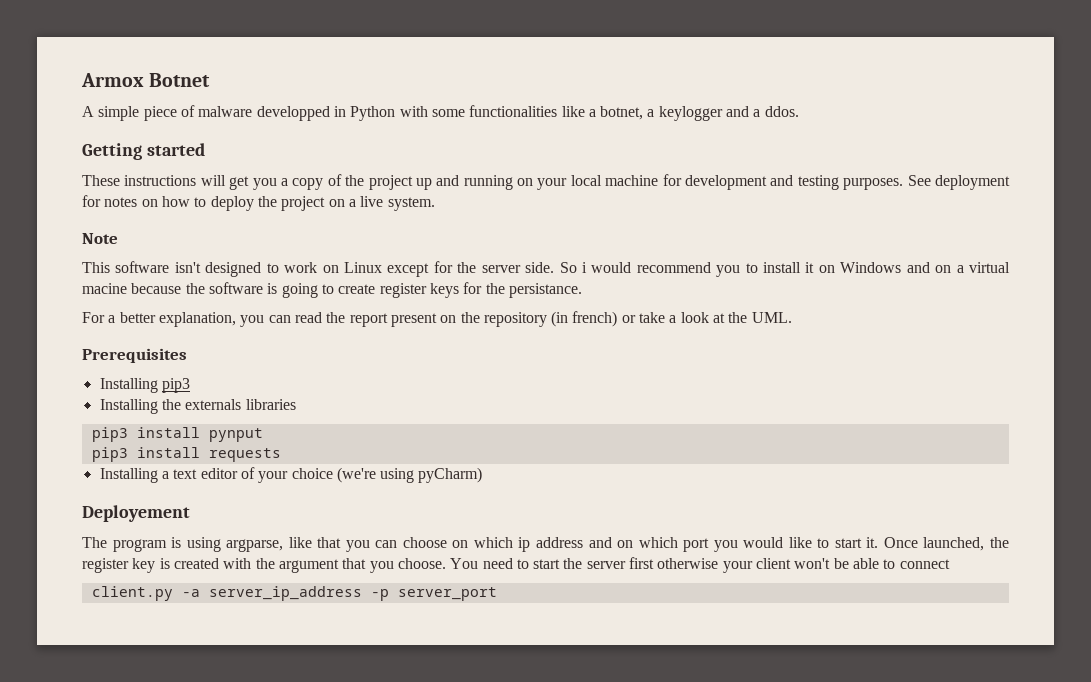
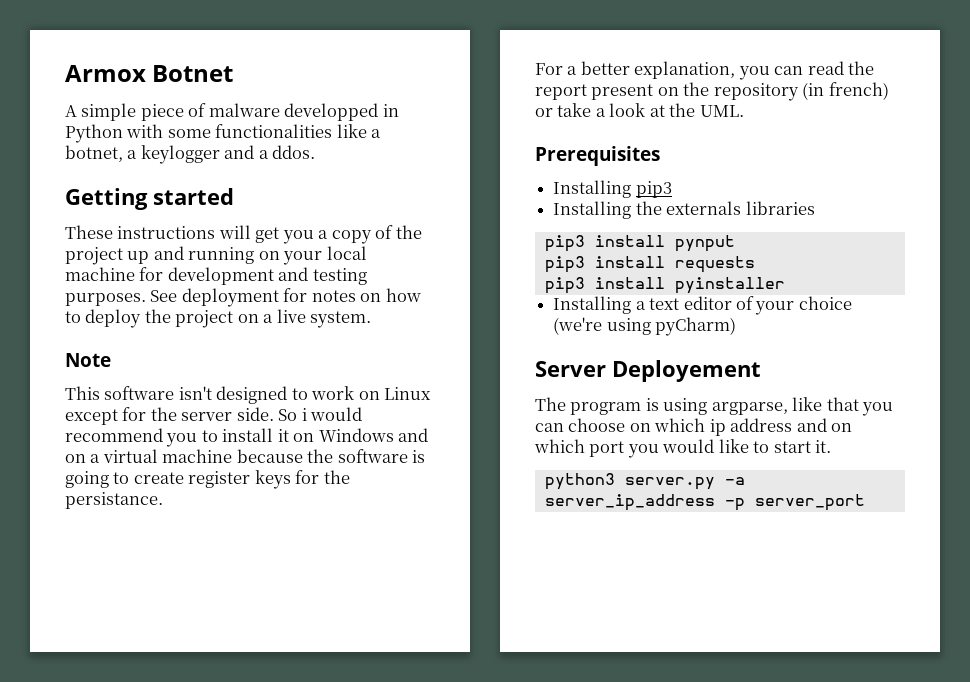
- So i would recommend you to install it on Windows and on a virtual macine because the software is going to create register keys for the persistance.
+ So i would recommend you to install it on Windows and on a virtual machine because the software is going to create register keys for the persistance.
+ pip3 install pyinstaller
- Deployement
+ Server Deployement
- The program is using argparse, like that you can choose on which ip address and on which port you would like to start it. Once launched, the register key is created with the argument that you choose. You need to start the server first otherwise your client won't be able to connect
- client.py -a server_ip_address -p server_port
+ The program is using argparse, like that you can choose on which ip address and on which port you would like to start it.
+ python3 server.py -a server_ip_address -p server_port

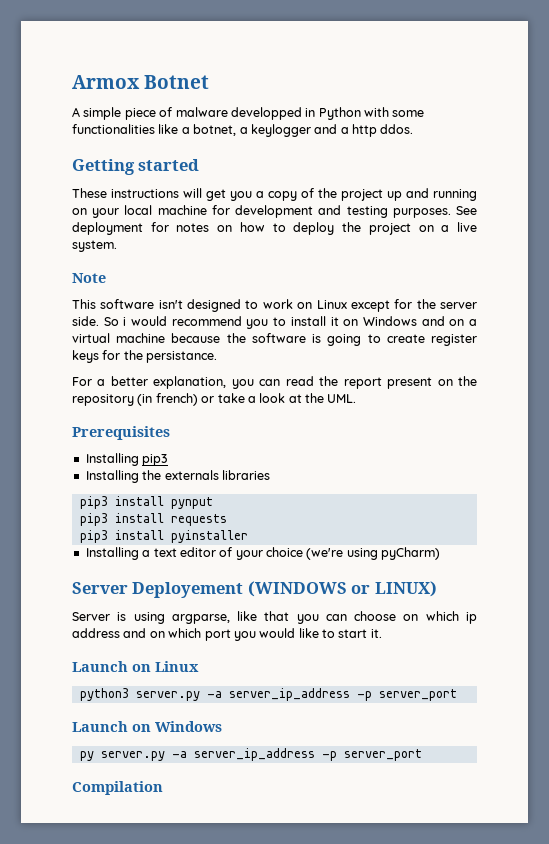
- A simple piece of malware developped in Python with some functionalities like a botnet, a keylogger and a ddos.
+ A simple piece of malware developped in Python with some functionalities like a botnet, a keylogger and a http ddos.
- Server Deployement
- The program is using argparse, like that you can choose on which ip address and on which port you would like to start it.
+ Server Deployement (WINDOWS or LINUX)
+ Server is using argparse, like that you can choose on which ip address and on which port you would like to start it.
+ Launch on Linux
+ Launch on Windows
+ py server.py -a server_ip_address -p server_port
+ Compilation

